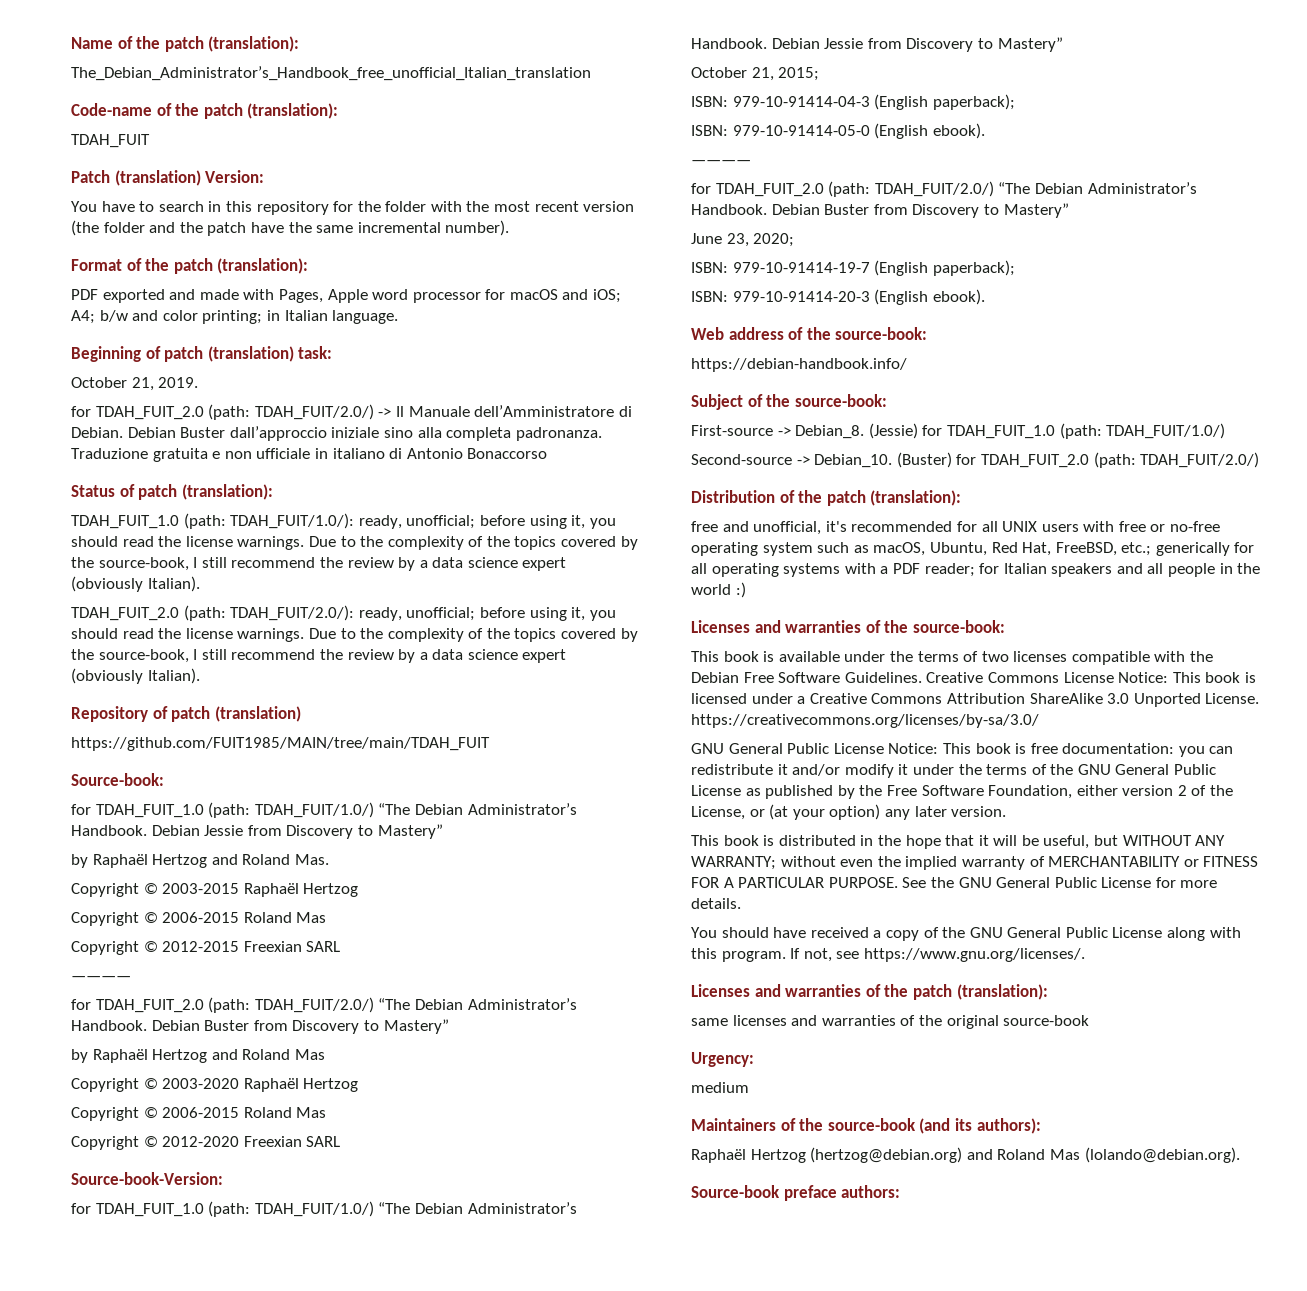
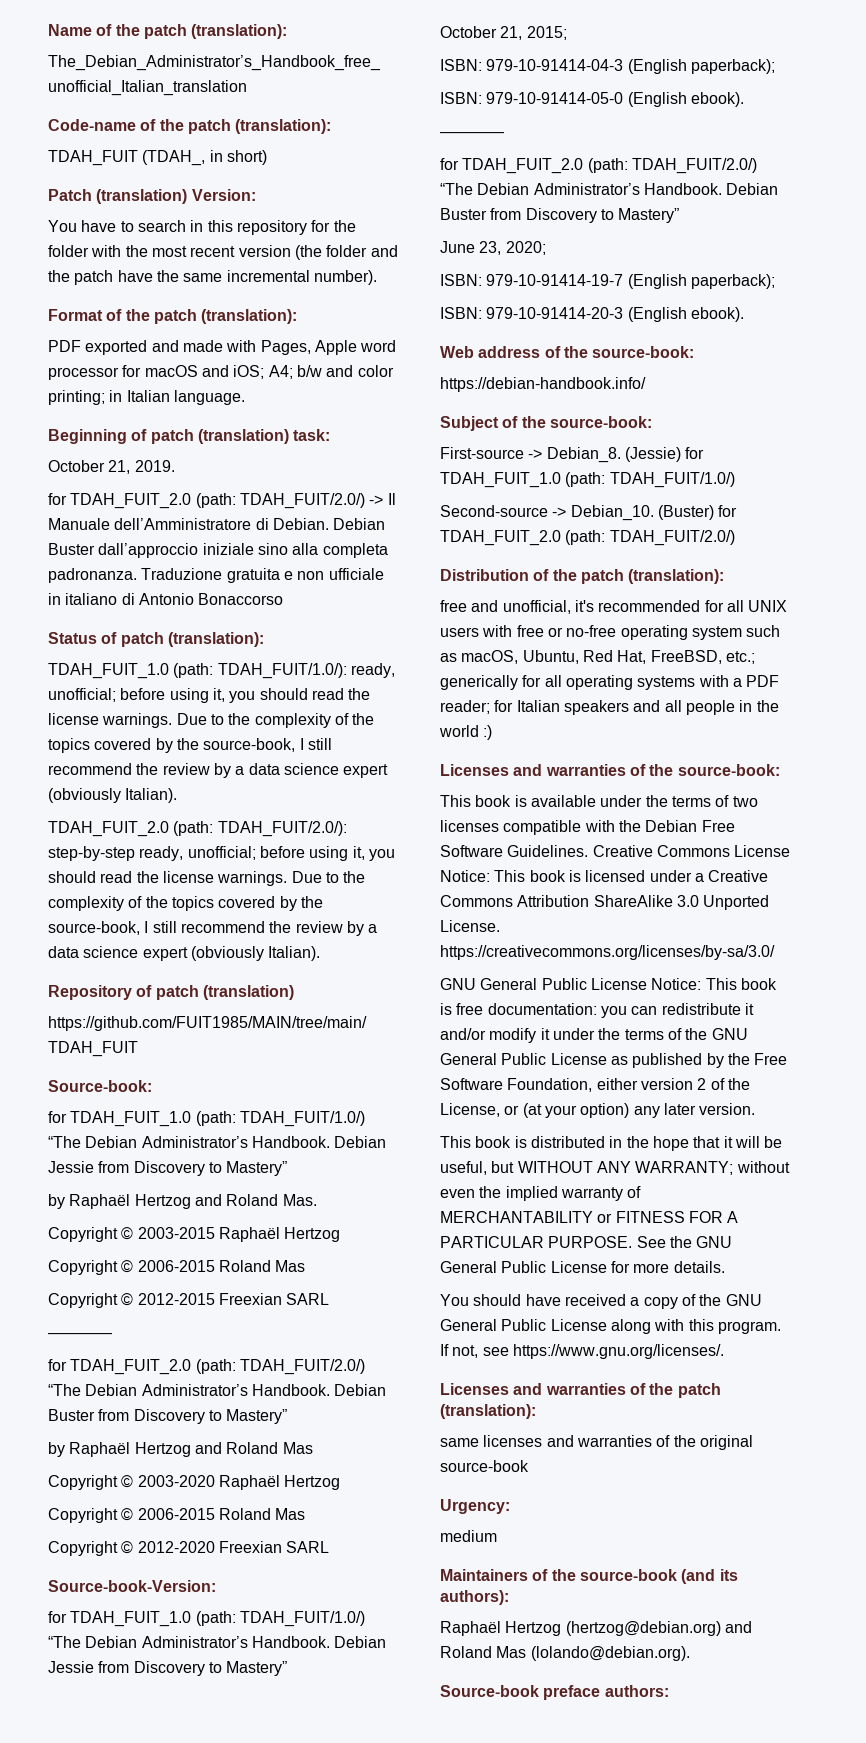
- TDAH_FUIT
+ TDAH_FUIT (TDAH_, in short)
- TDAH_FUIT_2.0 (path: TDAH_FUIT/2.0/): ready, unofficial; before using it, you should read the license warnings.
+ TDAH_FUIT_2.0 (path: TDAH_FUIT/2.0/): step-by-step ready, unofficial; before using it, you should read the license warnings.

